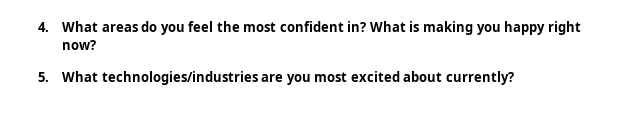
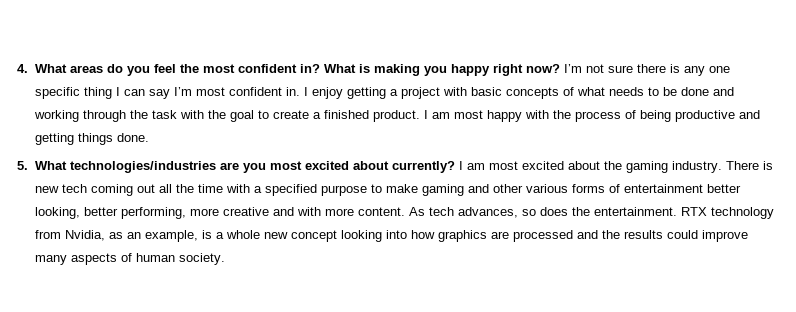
+ I’m not sure there is any one specific thing I can say I’m most confident in. I enjoy getting a project with basic concepts of what needs to be done and working through the task with the goal to create a finished product. I am most happy with the process of being productive and getting things done.
+ I am most excited about the gaming industry. There is new tech coming out all the time with a specified purpose to make gaming and other various forms of entertainment better looking, better performing, more creative and with more content. As tech advances, so does the entertainment. RTX technology from Nvidia, as an example, is a whole new concept looking into how graphics are processed and the results could improve many aspects of human society.

